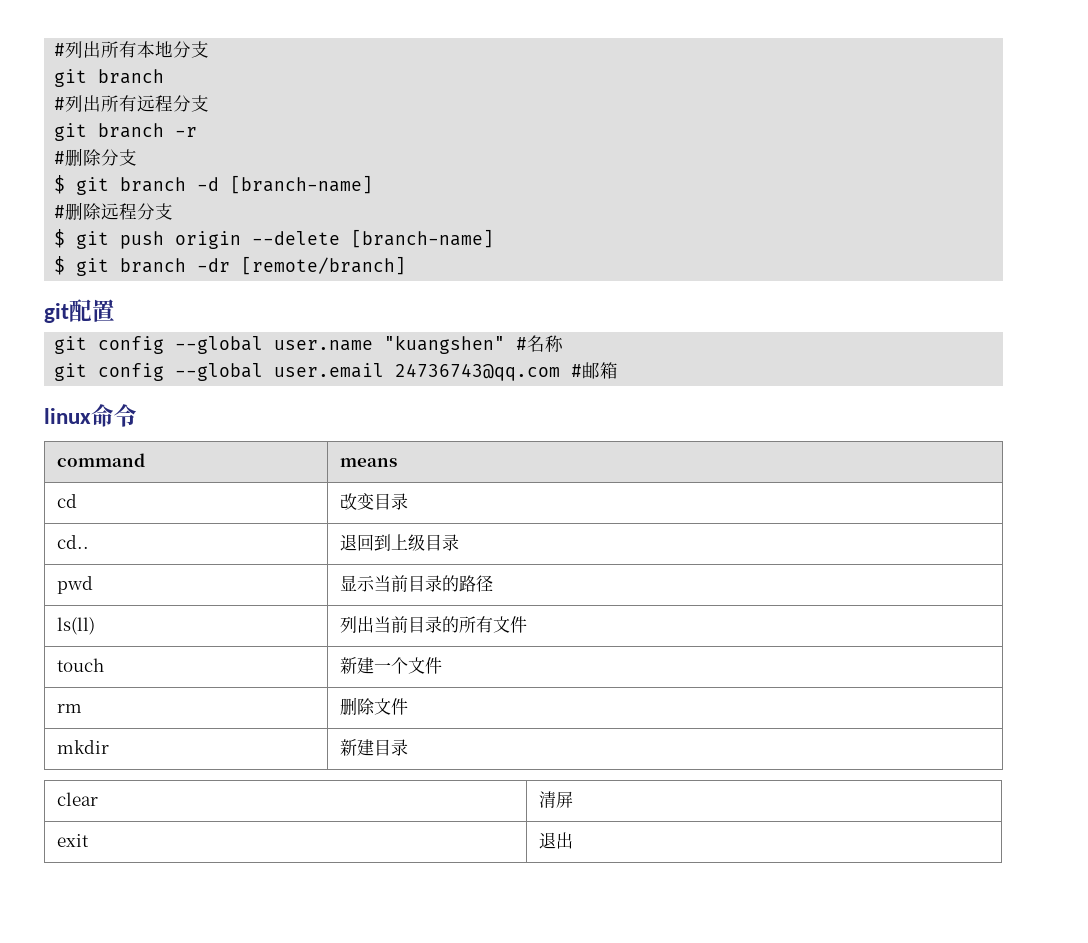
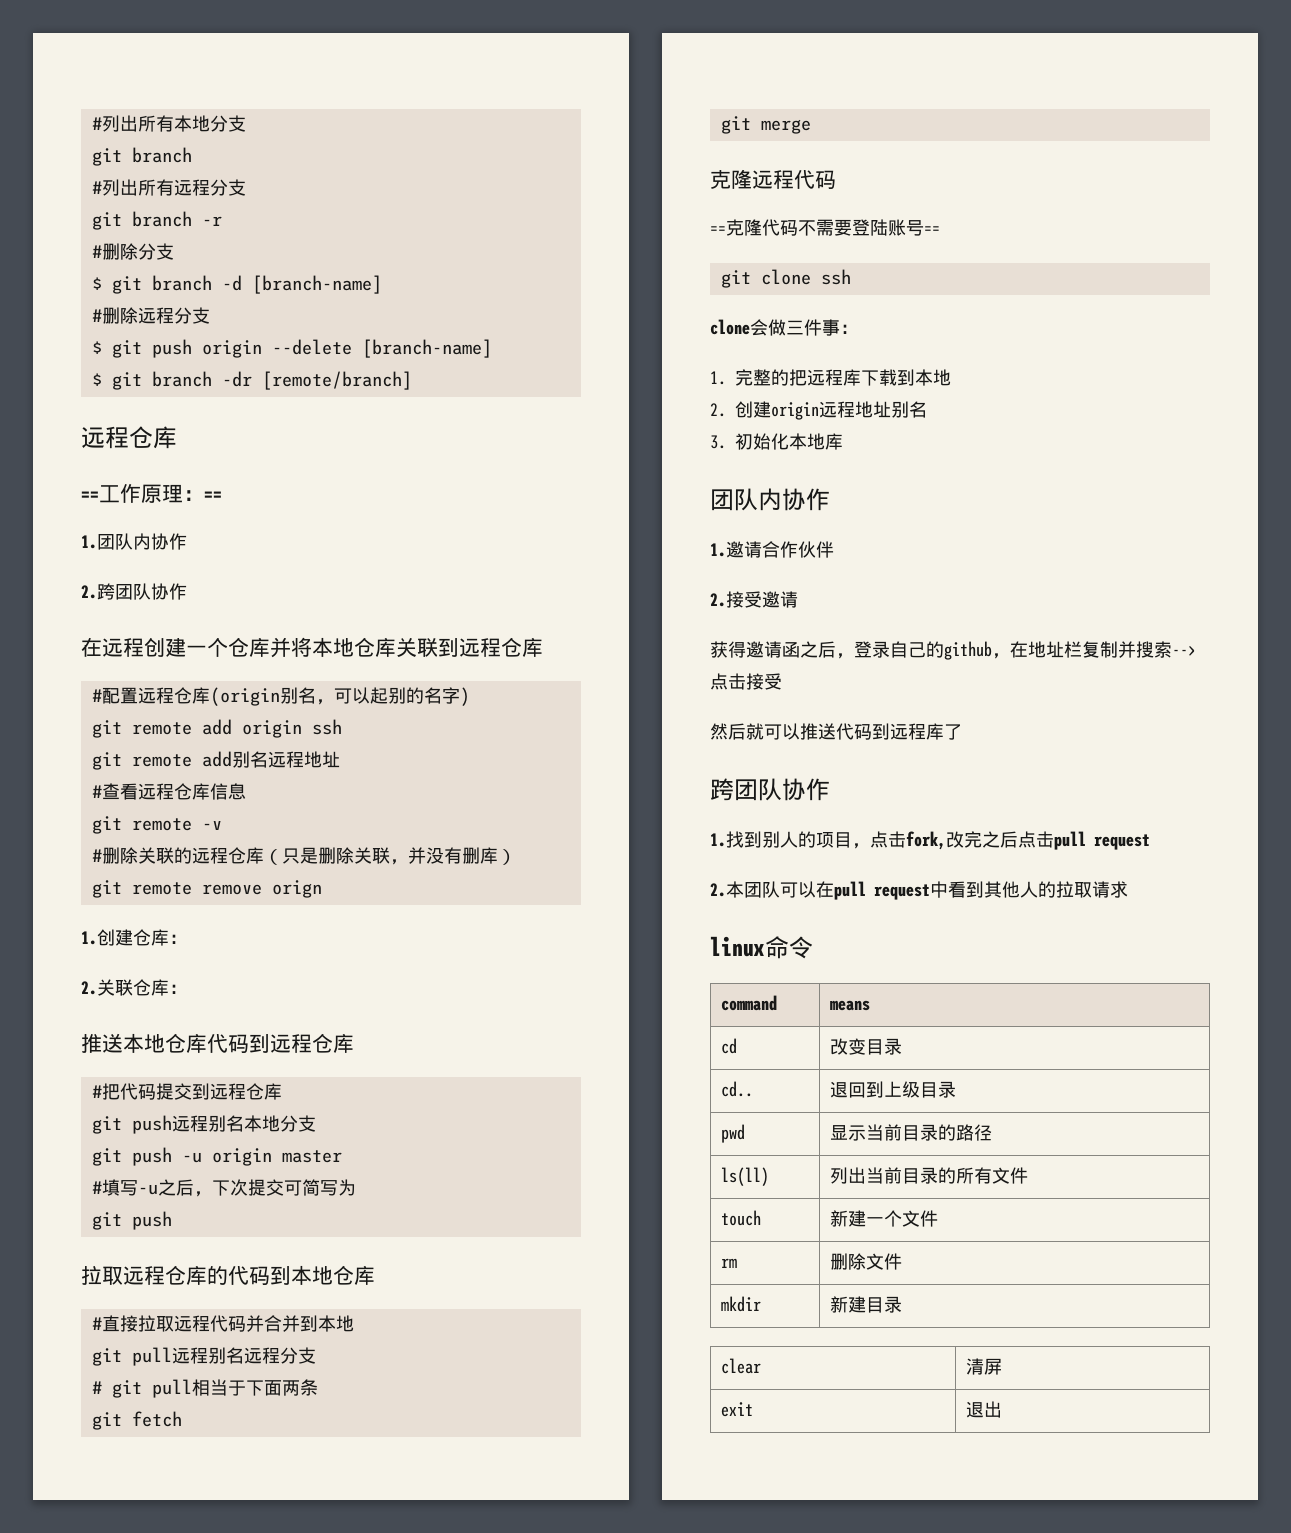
  $ git branch -dr [remote/branch]
- git配置
- git config --global user.name "kuangshen" #名称
- git config --global user.email 24736743@qq.com #邮箱
+ 远程仓库
+ ==工作原理：==
+ 1.团队内协作
+ 2.跨团队协作
+ 在远程创建一个仓库并将本地仓库关联到远程仓库
+ #配置远程仓库(origin别名，可以起别的名字)
+ git remote add origin ssh
+ git remote add别名远程地址
+ #查看远程仓库信息
+ git remote -v
+ #删除关联的远程仓库（只是删除关联，并没有删库）
+ git remote remove orign
+ 1.创建仓库：
+ 2.关联仓库：
+ 推送本地仓库代码到远程仓库
+ #把代码提交到远程仓库
+ git push远程别名本地分支
+ git push -u origin master
+ #填写-u之后，下次提交可简写为
+ git push
+ 拉取远程仓库的代码到本地仓库
+ #直接拉取远程代码并合并到本地
+ git pull远程别名远程分支
+ # git pull相当于下面两条
+ git fetch
+ git merge
+ 克隆远程代码
+ ==克隆代码不需要登陆账号==
+ git clone ssh
+ clone会做三件事：
+ 1.完整的把远程库下载到本地
+ 2.创建origin远程地址别名
+ 3.初始化本地库
+ 团队内协作
+ 1.邀请合作伙伴
+ 2.接受邀请
+ 获得邀请函之后，登录自己的github，在地址栏复制并搜索-->点击接受
+ 然后就可以推送代码到远程库了
+ 跨团队协作
+ 1.找到别人的项目，点击fork,改完之后点击pull request
+ 2.本团队可以在pull request中看到其他人的拉取请求

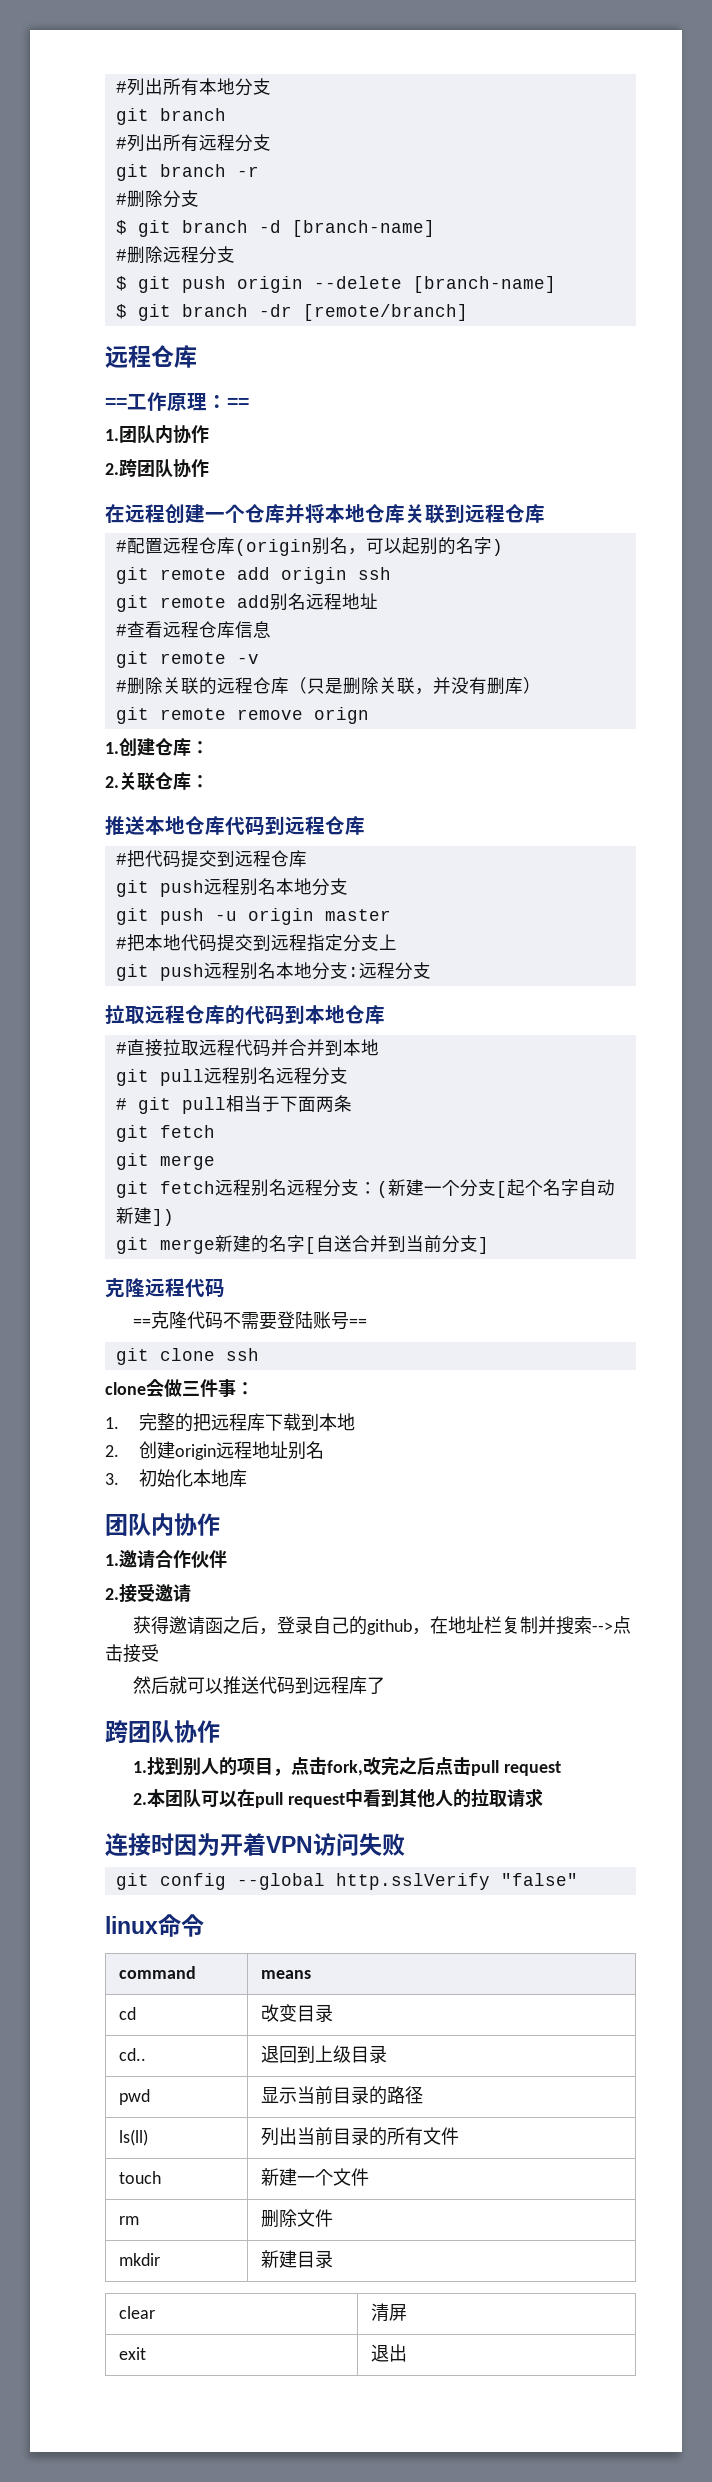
- #填写-u之后，下次提交可简写为
- git push
+ #把本地代码提交到远程指定分支上
+ git push远程别名本地分支:远程分支
+ git fetch远程别名远程分支：(新建一个分支[起个名字自动新建])
+ git merge新建的名字[自送合并到当前分支]
+ 连接时因为开着VPN访问失败
+ git config --global http.sslVerify "false"

